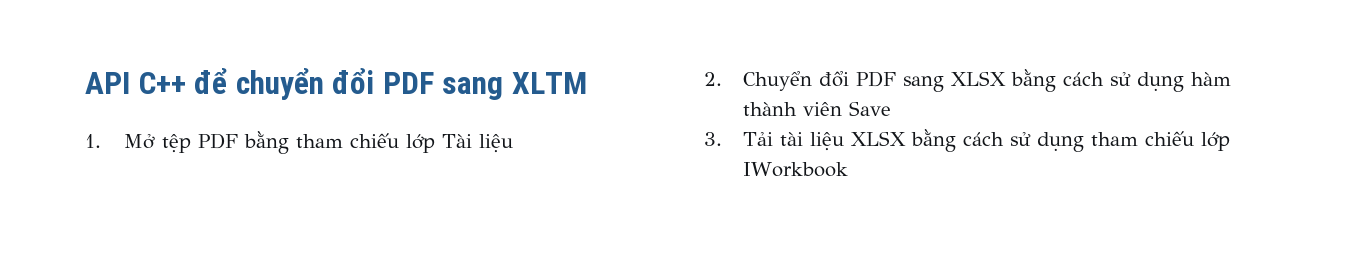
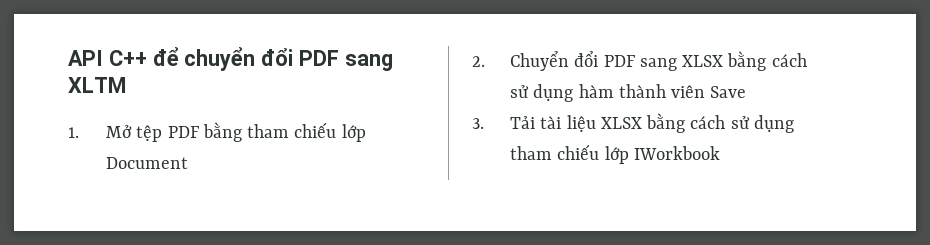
- 1. Mở tệp PDF bằng tham chiếu lớp Tài liệu
+ 1. Mở tệp PDF bằng tham chiếu lớp Document

